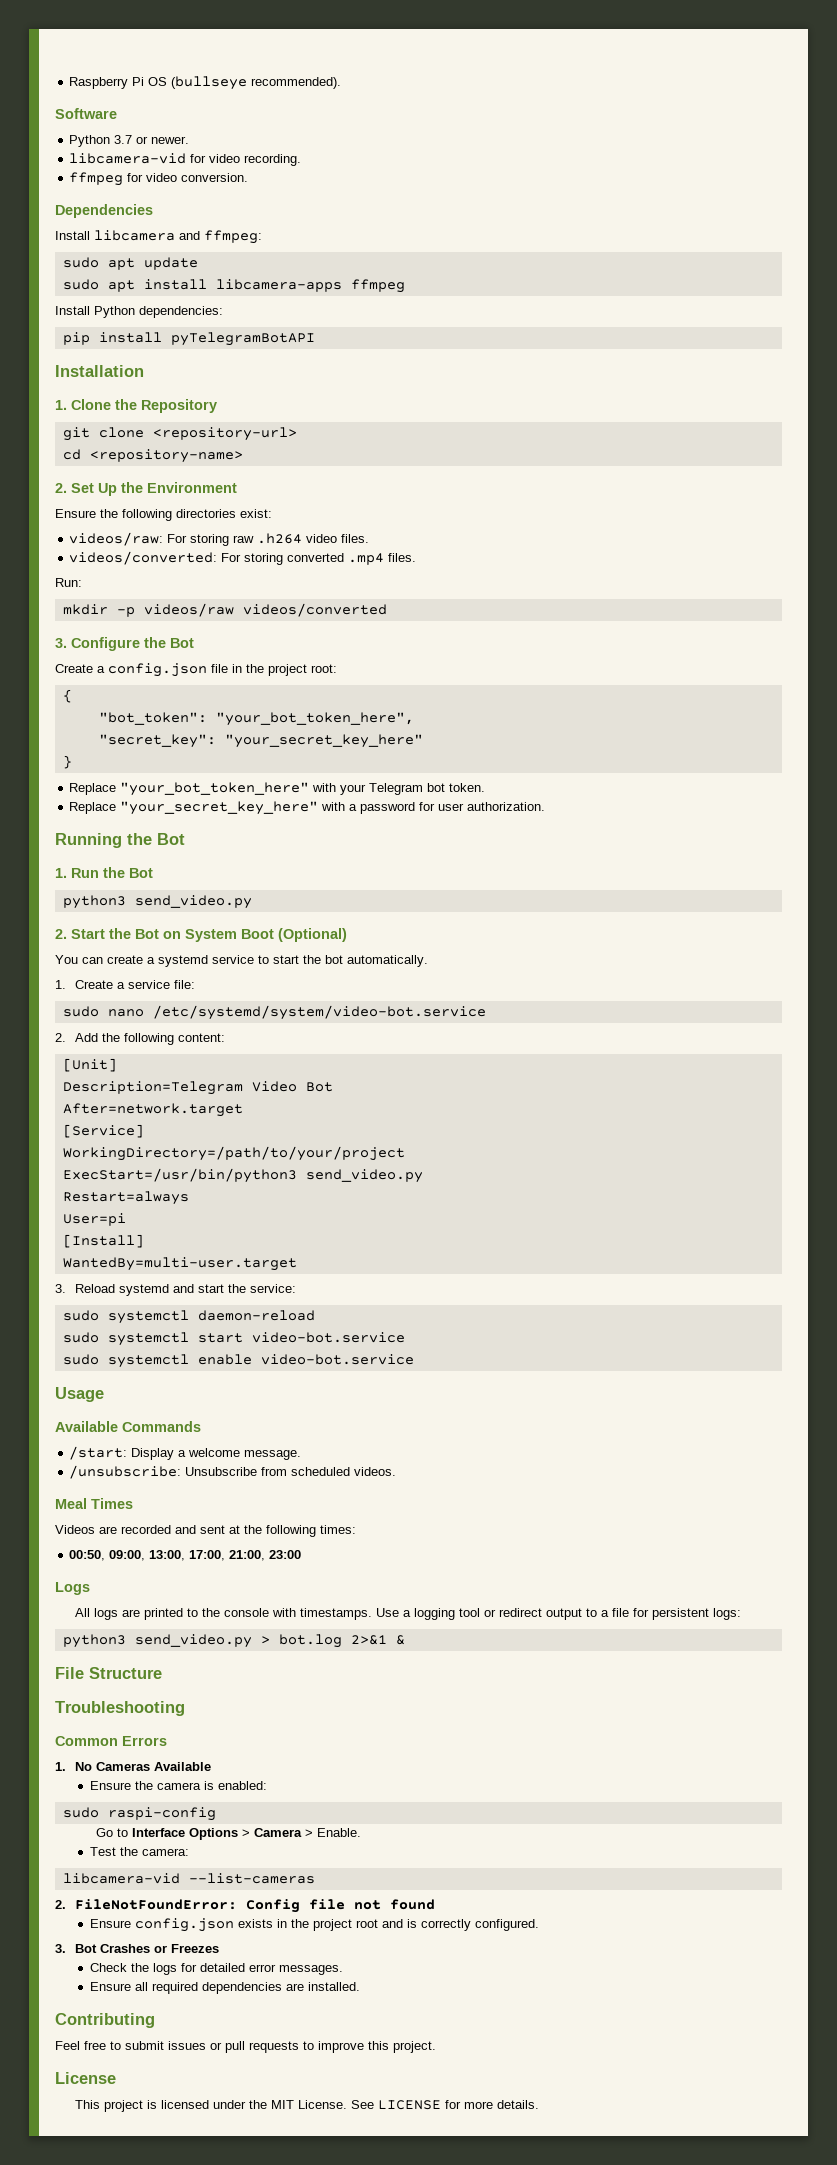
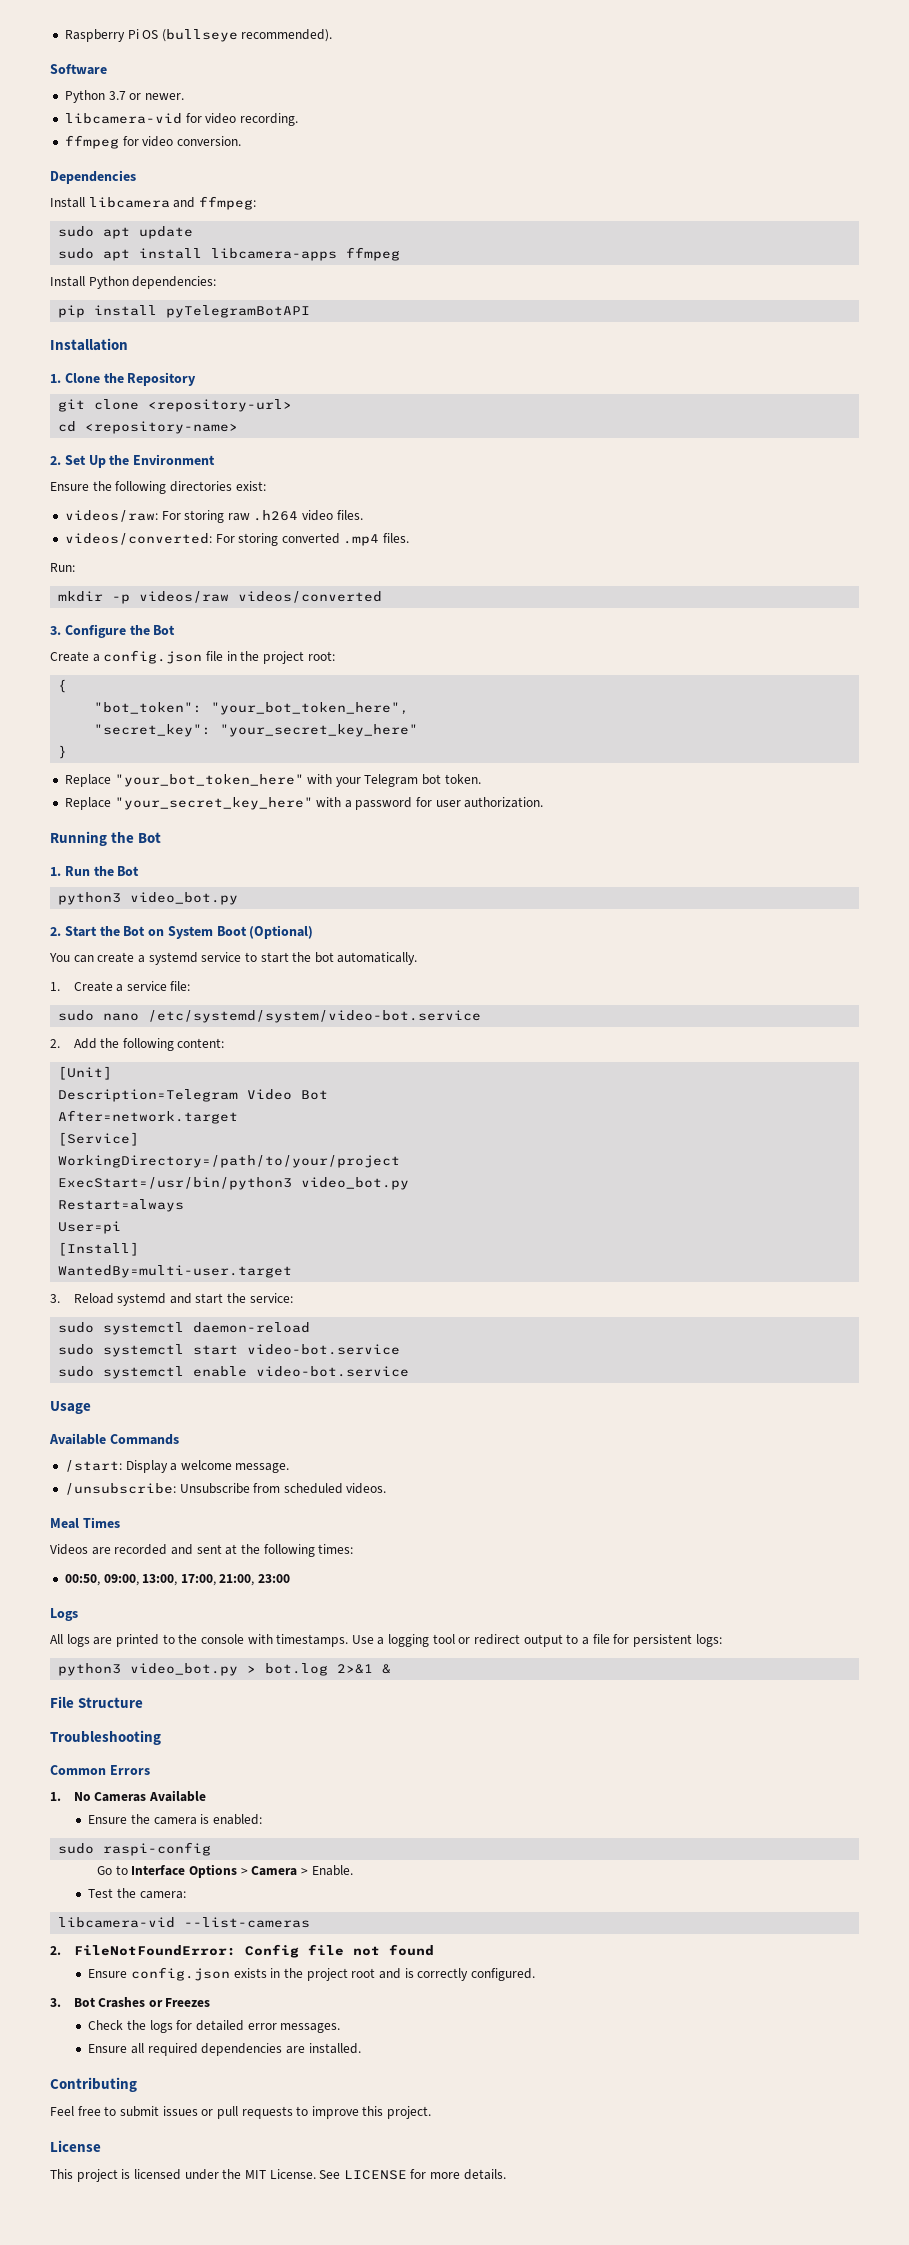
  1. Run the Bot
- python3 send_video.py
+ python3 video_bot.py
- ExecStart=/usr/bin/python3 send_video.py
+ ExecStart=/usr/bin/python3 video_bot.py
- python3 send_video.py > bot.log 2>&1 &
+ python3 video_bot.py > bot.log 2>&1 &

